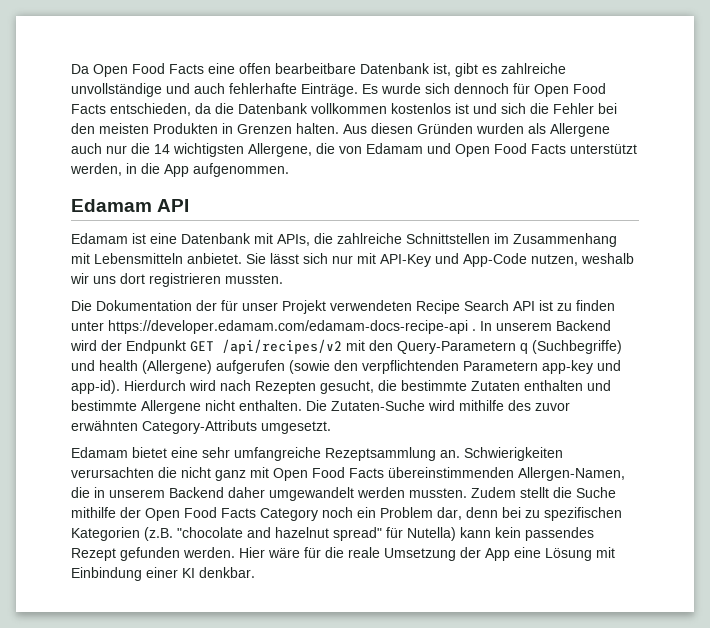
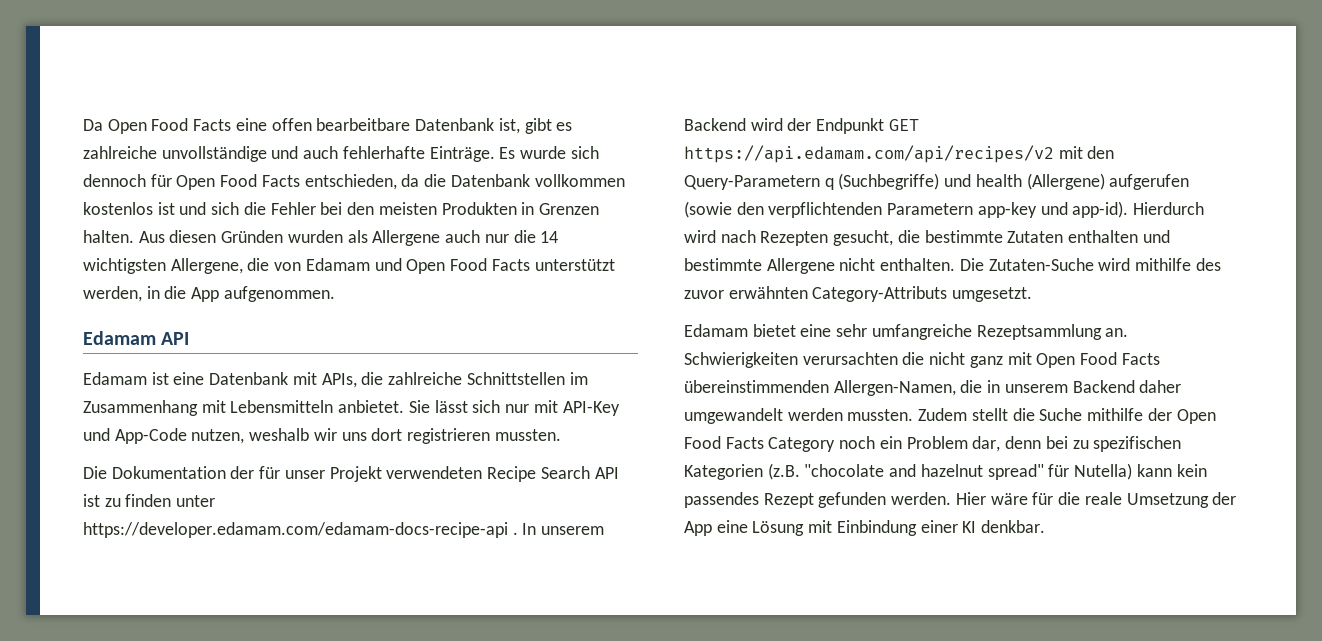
- In unserem Backend wird der Endpunkt GET /api/recipes/v2 mit den Query-Parametern q (Suchbegriffe) und health (Allergene) aufgerufen (sowie den verpflichtenden Parametern app-key und app-id).
+ In unserem Backend wird der Endpunkt GET https://api.edamam.com/api/recipes/v2 mit den Query-Parametern q (Suchbegriffe) und health (Allergene) aufgerufen (sowie den verpflichtenden Parametern app-key und app-id).

